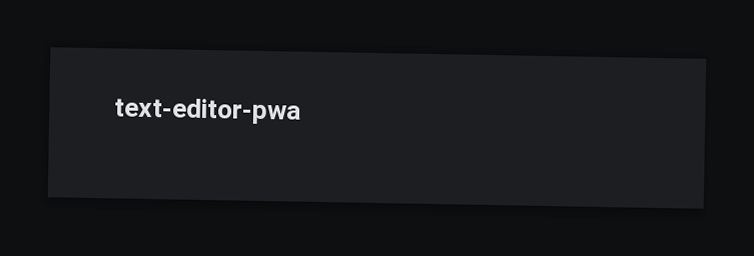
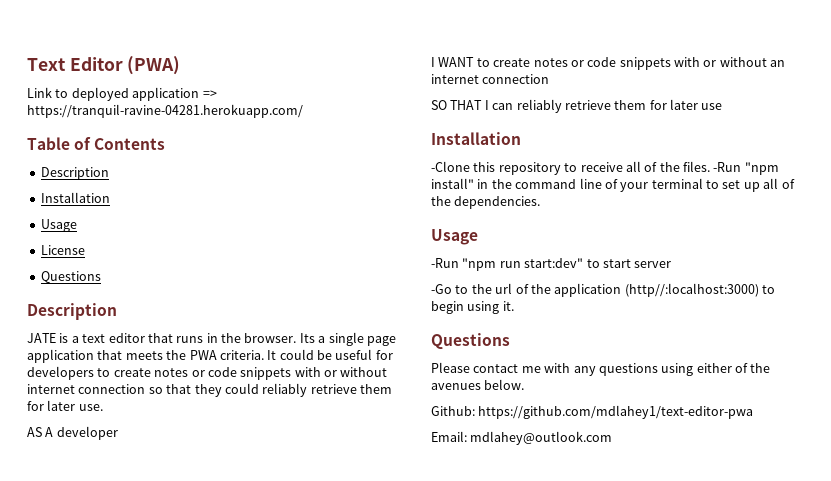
- text-editor-pwa
+ Text Editor (PWA)
+ Link to deployed application => https://tranquil-ravine-04281.herokuapp.com/
+ Table of Contents
+ Description
+ Installation
+ Usage
+ License
+ Questions
+ Description
+ JATE is a text editor that runs in the browser. Its a single page application that meets the PWA criteria. It could be useful for developers to create notes or code snippets with or without internet connection so that they could reliably retrieve them for later use.
+ AS A developer
+ I WANT to create notes or code snippets with or without an internet connection
+ SO THAT I can reliably retrieve them for later use
+ Installation
+ -Clone this repository to receive all of the files. -Run "npm install" in the command line of your terminal to set up all of the dependencies.
+ Usage
+ -Run "npm run start:dev" to start server
+ -Go to the url of the application (http//:localhost:3000) to begin using it.
+ Questions
+ Please contact me with any questions using either of the avenues below.
+ Github: https://github.com/mdlahey1/text-editor-pwa
+ Email: mdlahey@outlook.com

